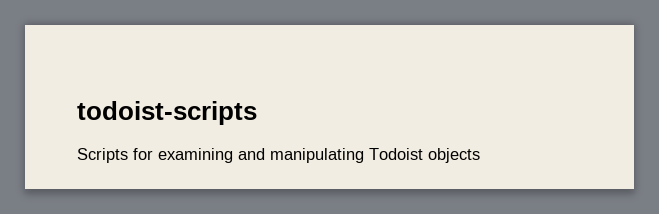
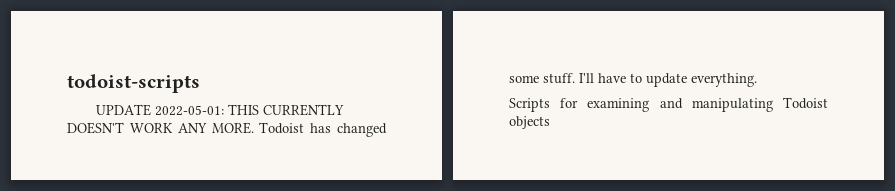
+ UPDATE 2022-05-01: THIS CURRENTLY DOESN'T WORK ANY MORE. Todoist has changed some stuff. I'll have to update everything.

